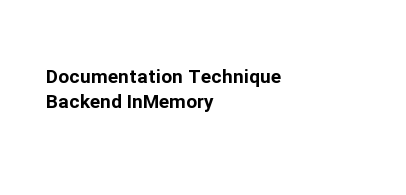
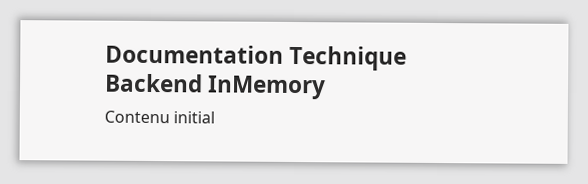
+ Contenu initial

